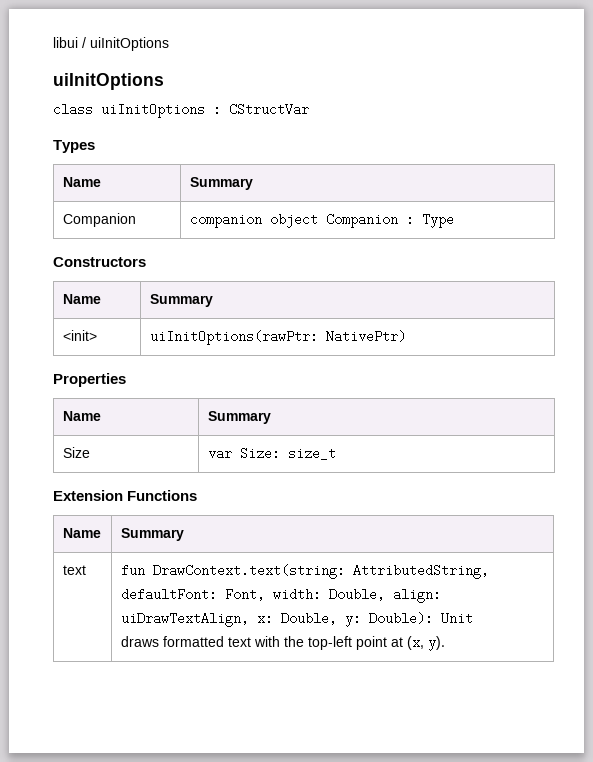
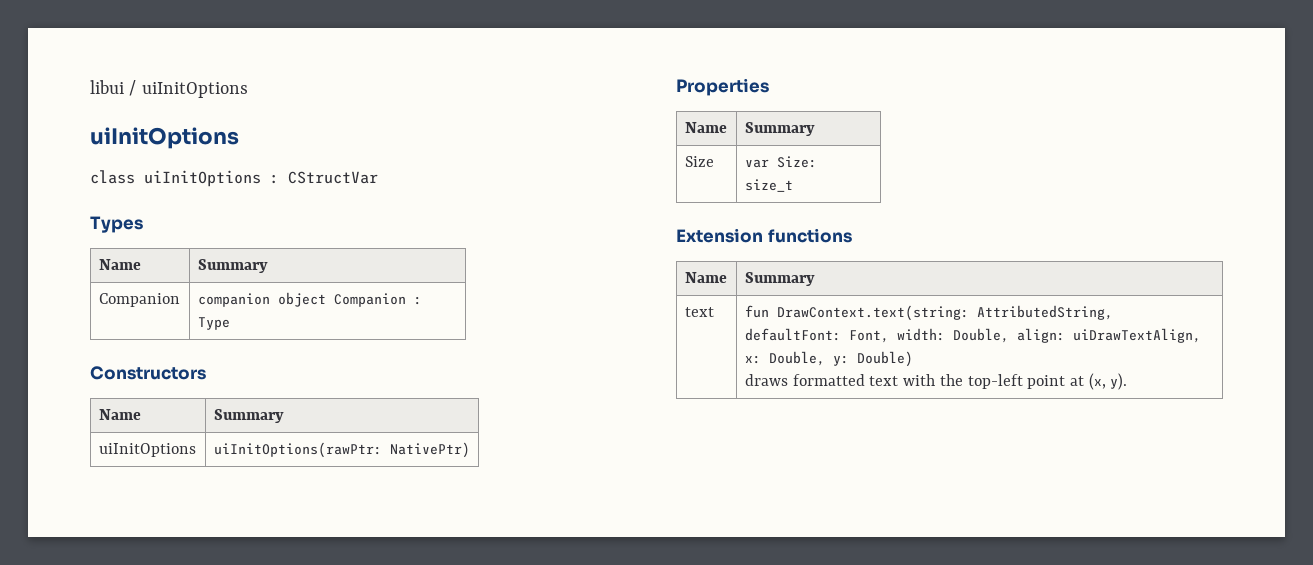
- <init> | uiInitOptions(rawPtr: NativePtr)
+ uiInitOptions | uiInitOptions(rawPtr: NativePtr)
- Extension Functions
+ Extension functions
- text | fun DrawContext.text(string: AttributedString, defaultFont: Font, width: Double, align: uiDrawTextAlign, x: Double, y: Double): Unit
+ text | fun DrawContext.text(string: AttributedString, defaultFont: Font, width: Double, align: uiDrawTextAlign, x: Double, y: Double)

